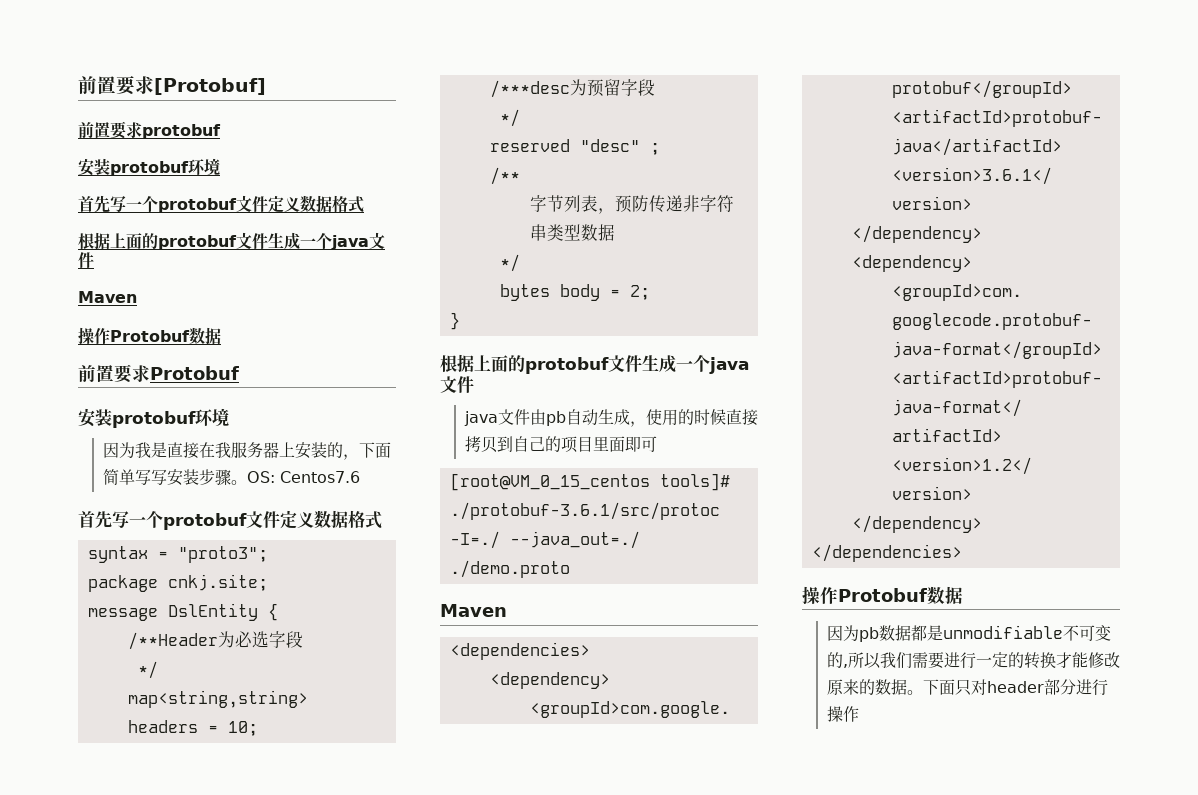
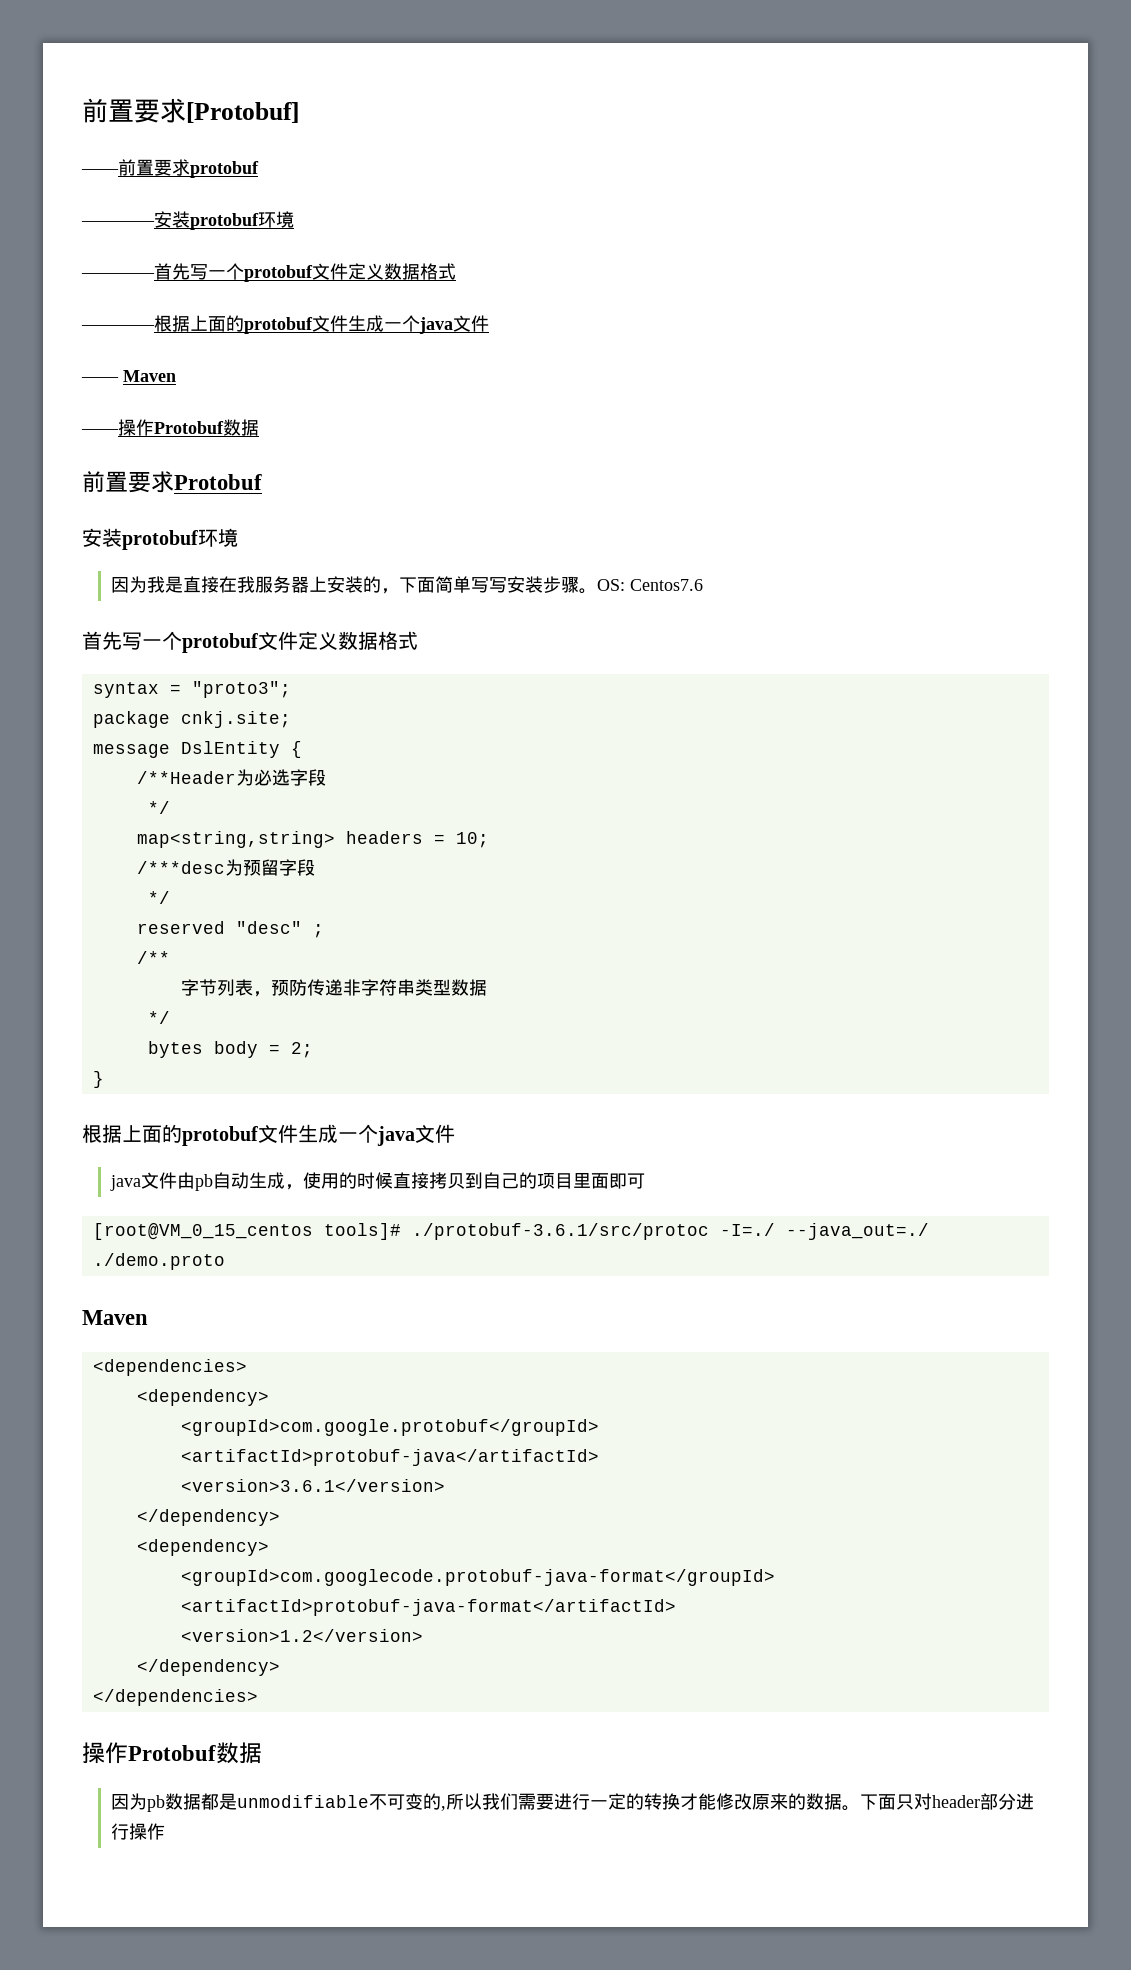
- 前置要求protobuf
- 安装protobuf环境
- 首先写一个protobuf文件定义数据格式
- 根据上面的protobuf文件生成一个java文件
- Maven
- 操作Protobuf数据
+ ——前置要求protobuf
+ ————安装protobuf环境
+ ————首先写一个protobuf文件定义数据格式
+ ————根据上面的protobuf文件生成一个java文件
+ —— Maven
+ ——操作Protobuf数据

